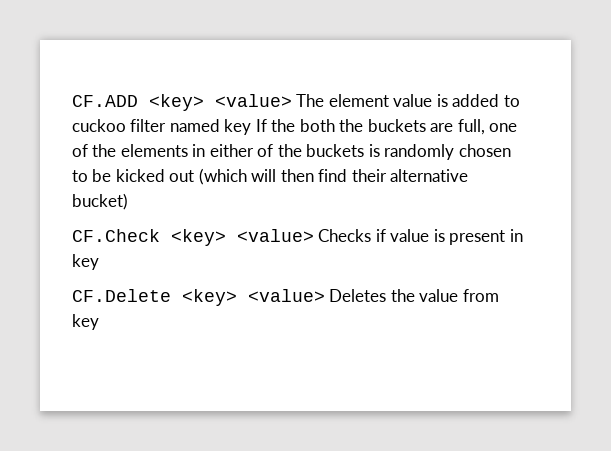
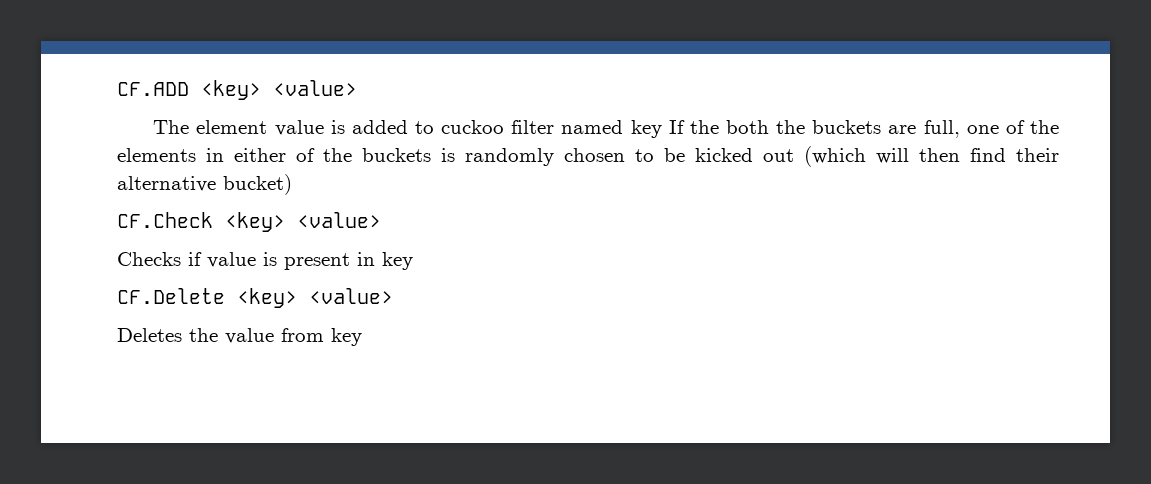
- CF.ADD <key> <value> The element value is added to cuckoo filter named key If the both the buckets are full, one of the elements in either of the buckets is randomly chosen to be kicked out (which will then find their alternative bucket)
+ CF.ADD <key> <value>
+ The element value is added to cuckoo filter named key If the both the buckets are full, one of the elements in either of the buckets is randomly chosen to be kicked out (which will then find their alternative bucket)
- CF.Check <key> <value> Checks if value is present in key
+ CF.Check <key> <value>
+ Checks if value is present in key
- CF.Delete <key> <value> Deletes the value from key
+ CF.Delete <key> <value>
+ Deletes the value from key

